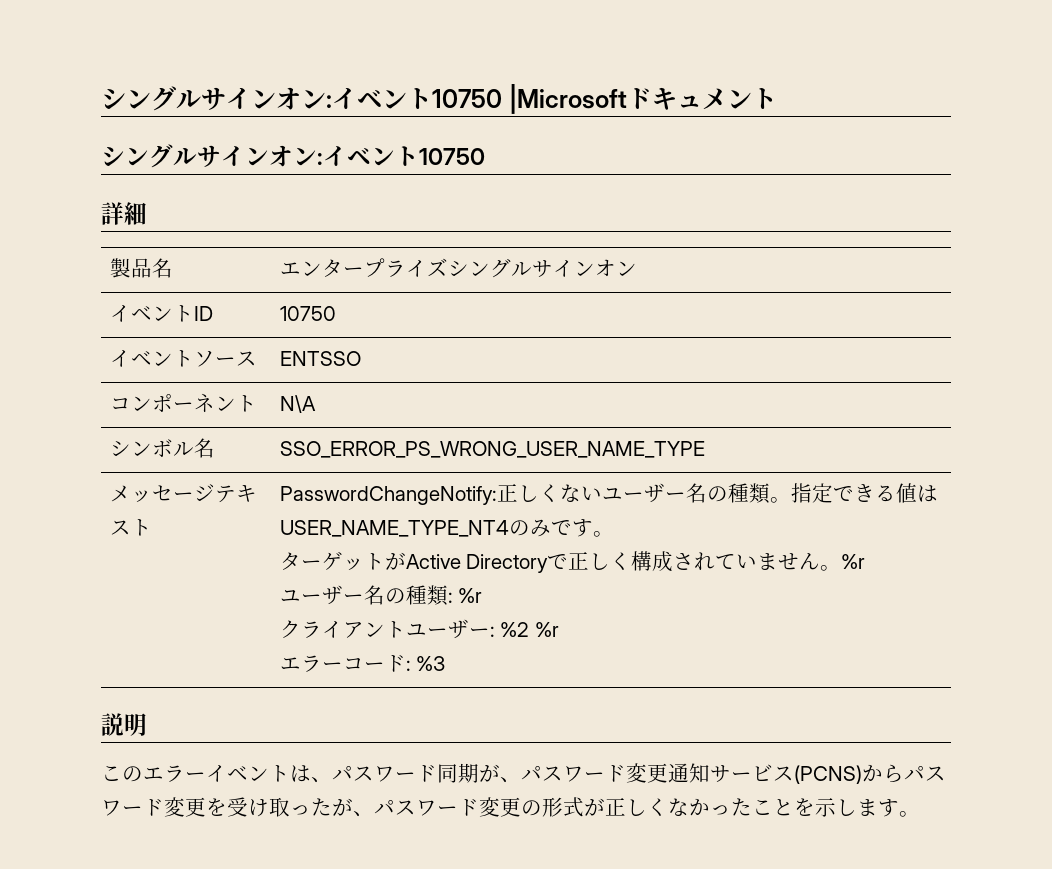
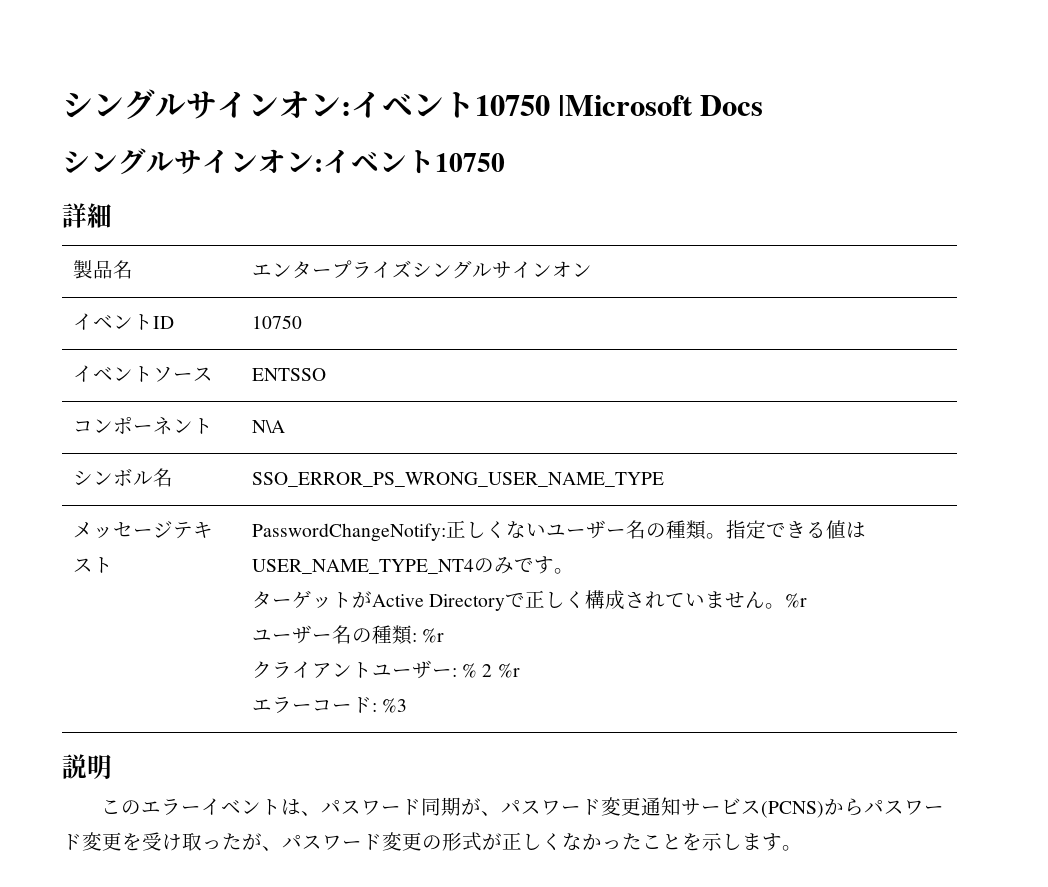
- シングルサインオン:イベント10750 |Microsoftドキュメント
+ シングルサインオン:イベント10750 |Microsoft Docs
- クライアントユーザー: %2 %r
+ クライアントユーザー: % 2 %r

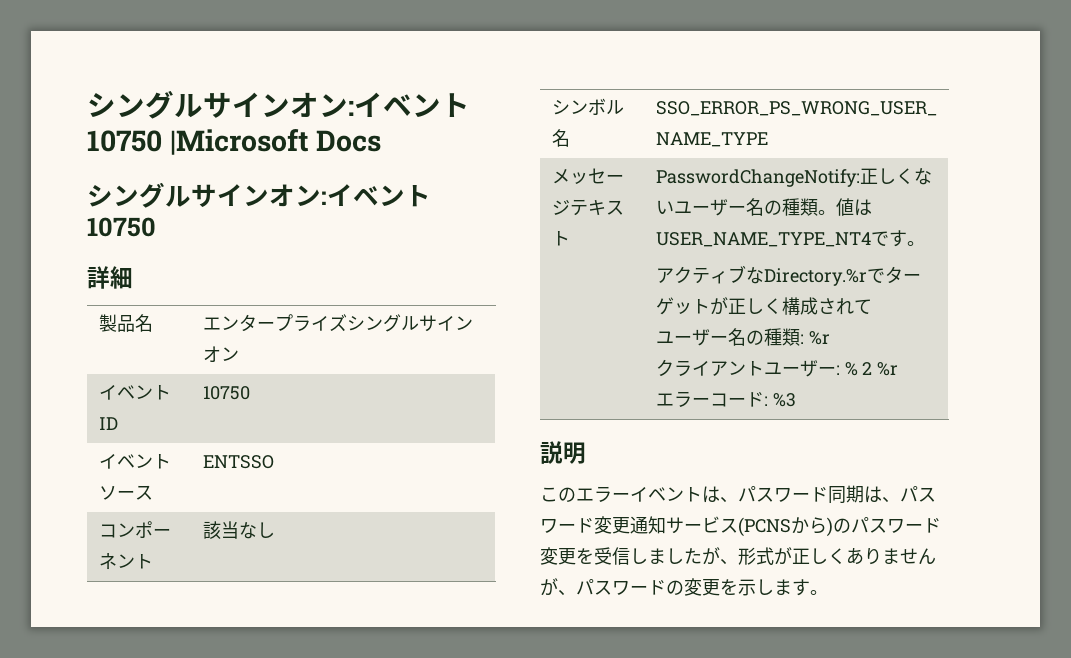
- コンポーネント | N\A
+ コンポーネント | 該当なし
- 指定できる値はUSER_NAME_TYPE_NT4のみです。
+ 値はUSER_NAME_TYPE_NT4です。
- ターゲットがActive Directoryで正しく構成されていません。%r
+ アクティブなDirectory.%rでターゲットが正しく構成されて
- このエラーイベントは、パスワード同期が、パスワード変更通知サービス(PCNS)からパスワード変更を受け取ったが、パスワード変更の形式が正しくなかったことを示します。
+ このエラーイベントは、パスワード同期は、パスワード変更通知サービス(PCNSから)のパスワード変更を受信しましたが、形式が正しくありませんが、パスワードの変更を示します。

